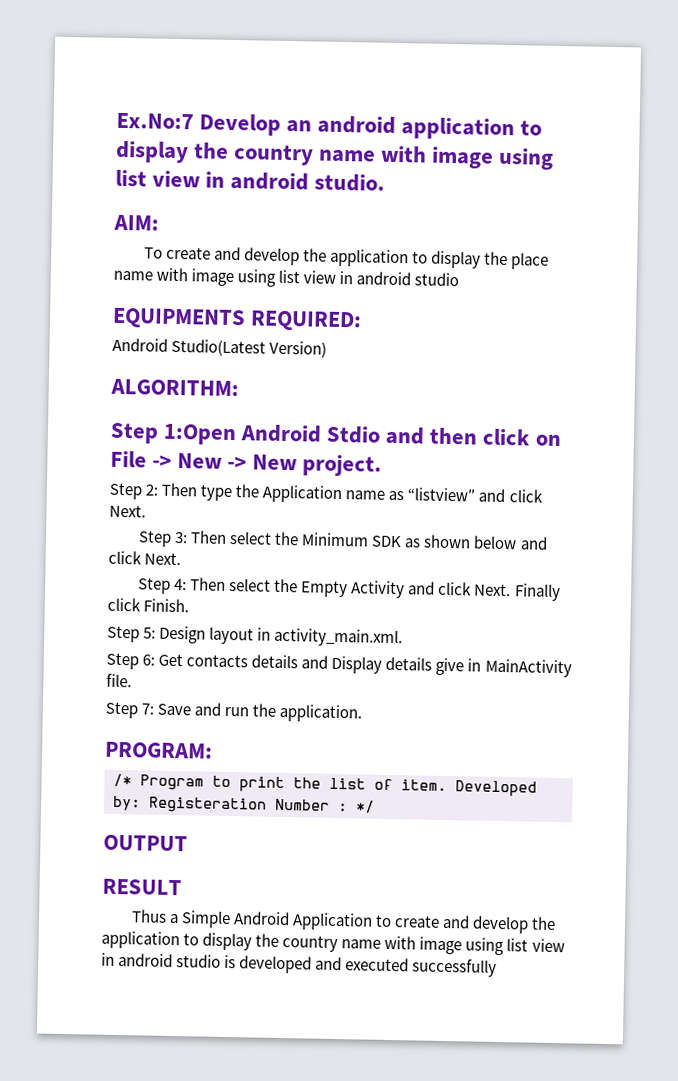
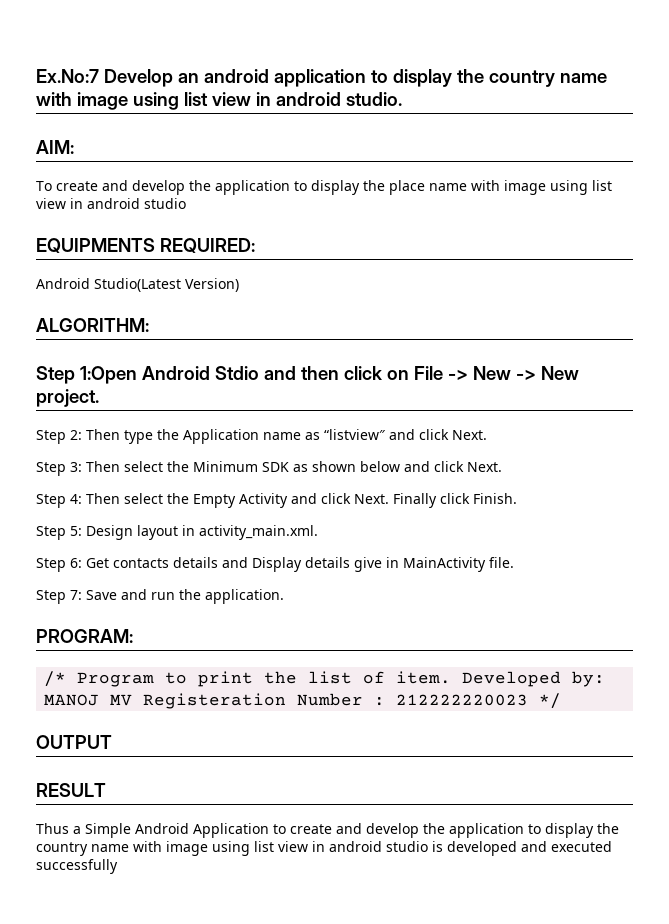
- Developed by: Registeration Number : */
+ Developed by: MANOJ MV Registeration Number : 212222220023 */

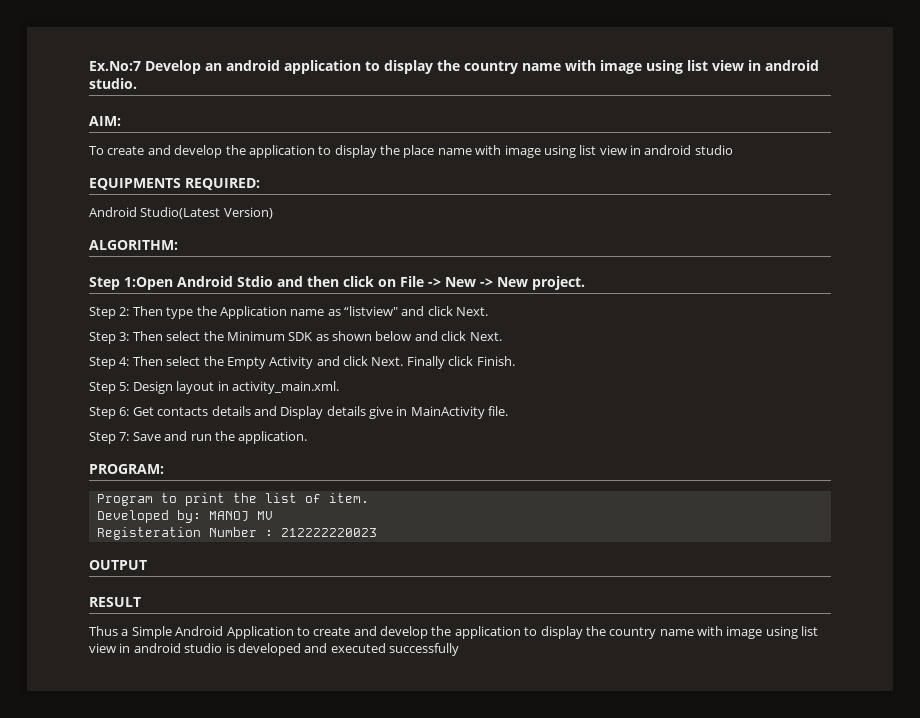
- /* Program to print the list of item. Developed by: MANOJ MV Registeration Number : 212222220023 */
+ Program to print the list of item.
+ Developed by: MANOJ MV
+ Registeration Number : 212222220023

